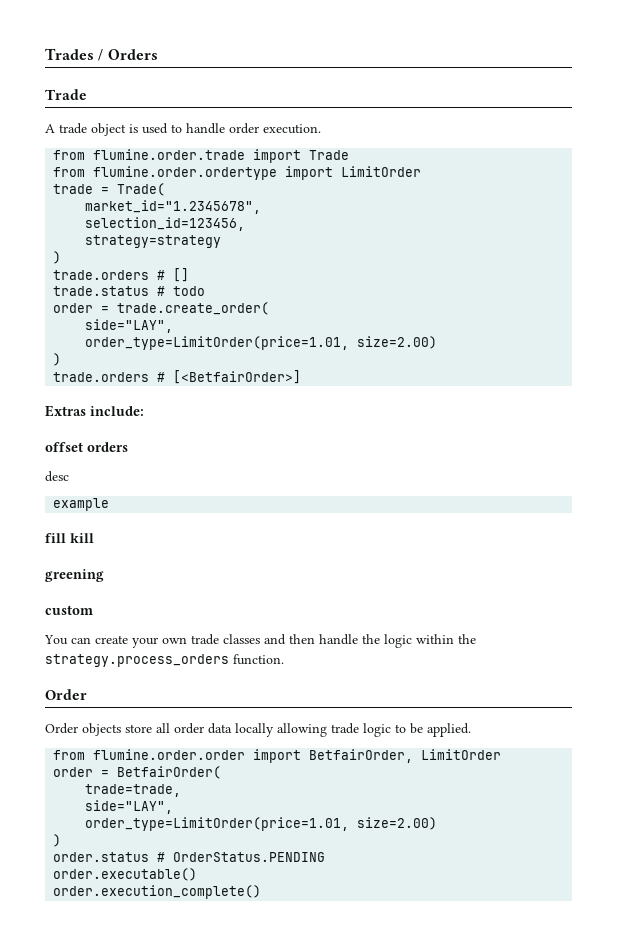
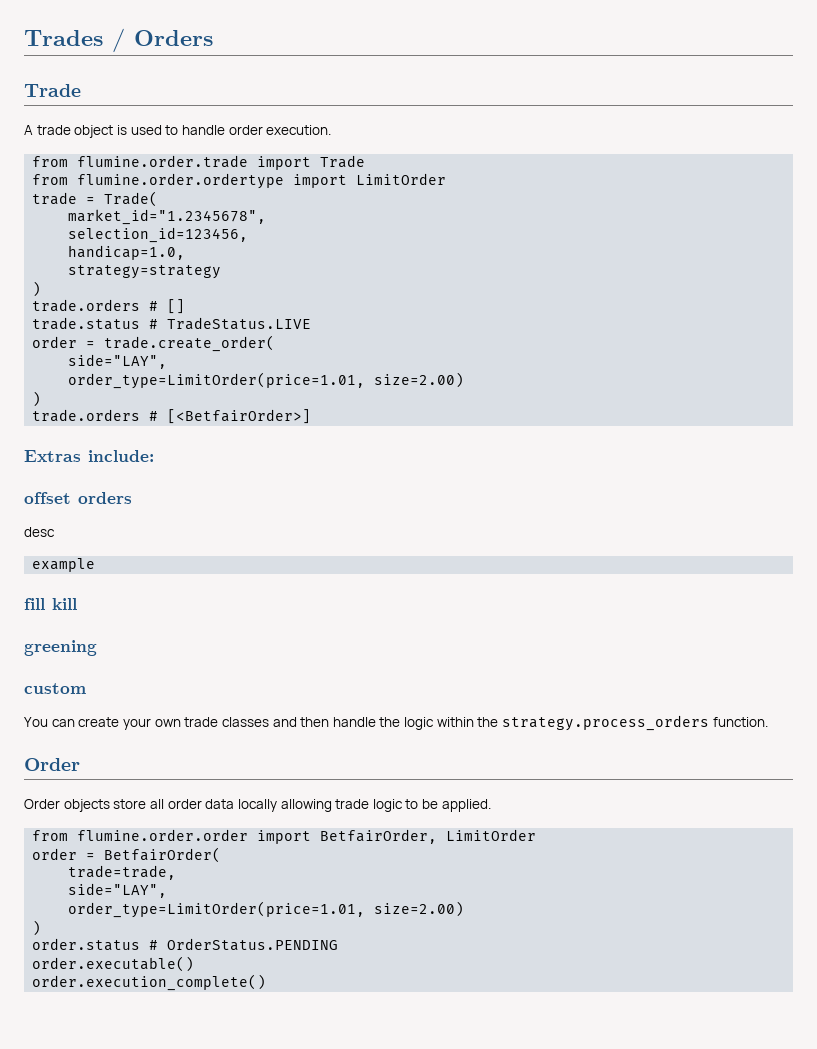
+ handicap=1.0,
- trade.status # todo
+ trade.status # TradeStatus.LIVE

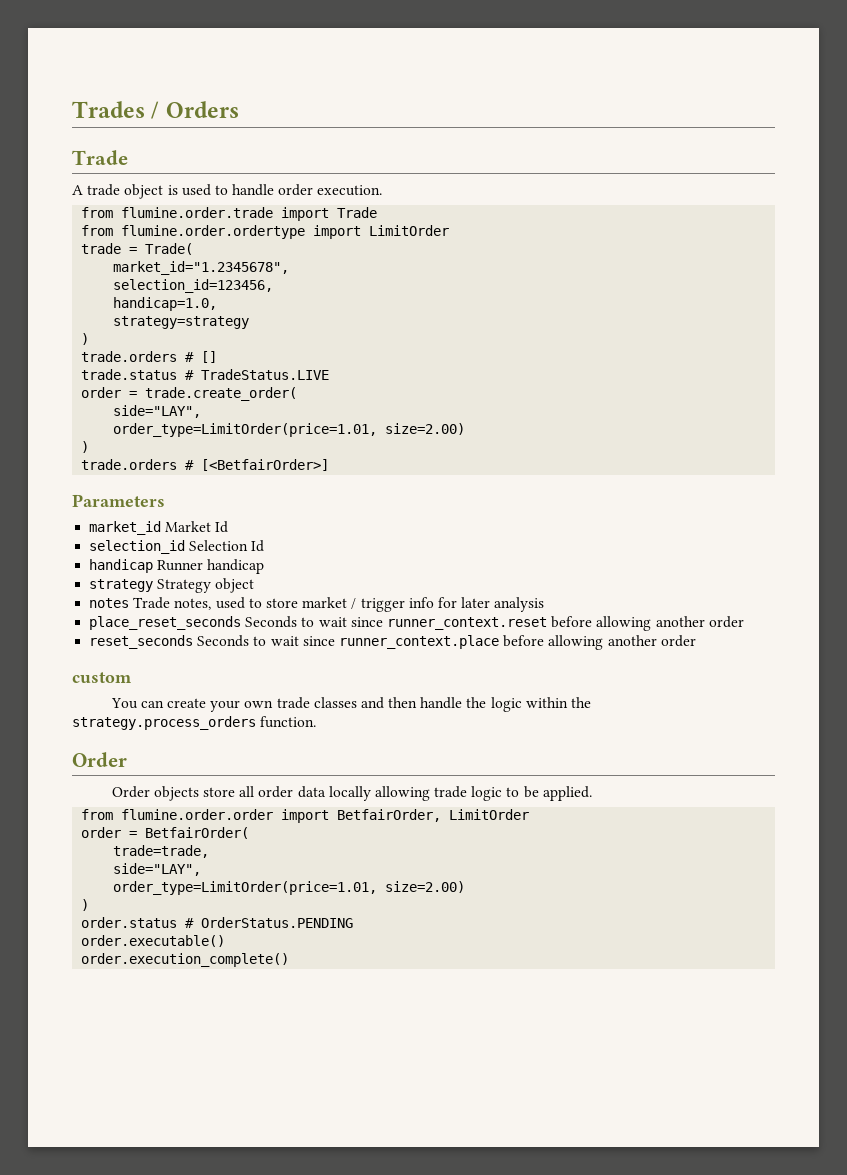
- Extras include:
- offset orders
- desc
- example
- fill kill
- greening
+ Parameters
+ market_id Market Id
+ selection_id Selection Id
+ handicap Runner handicap
+ strategy Strategy object
+ notes Trade notes, used to store market / trigger info for later analysis
+ place_reset_seconds Seconds to wait since runner_context.reset before allowing another order
+ reset_seconds Seconds to wait since runner_context.place before allowing another order

